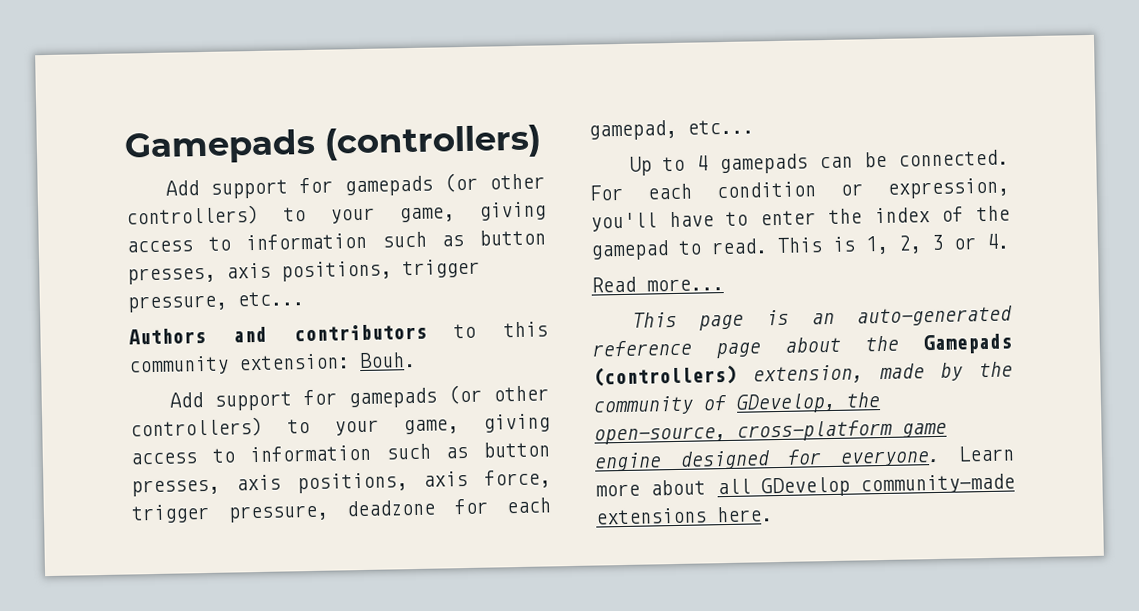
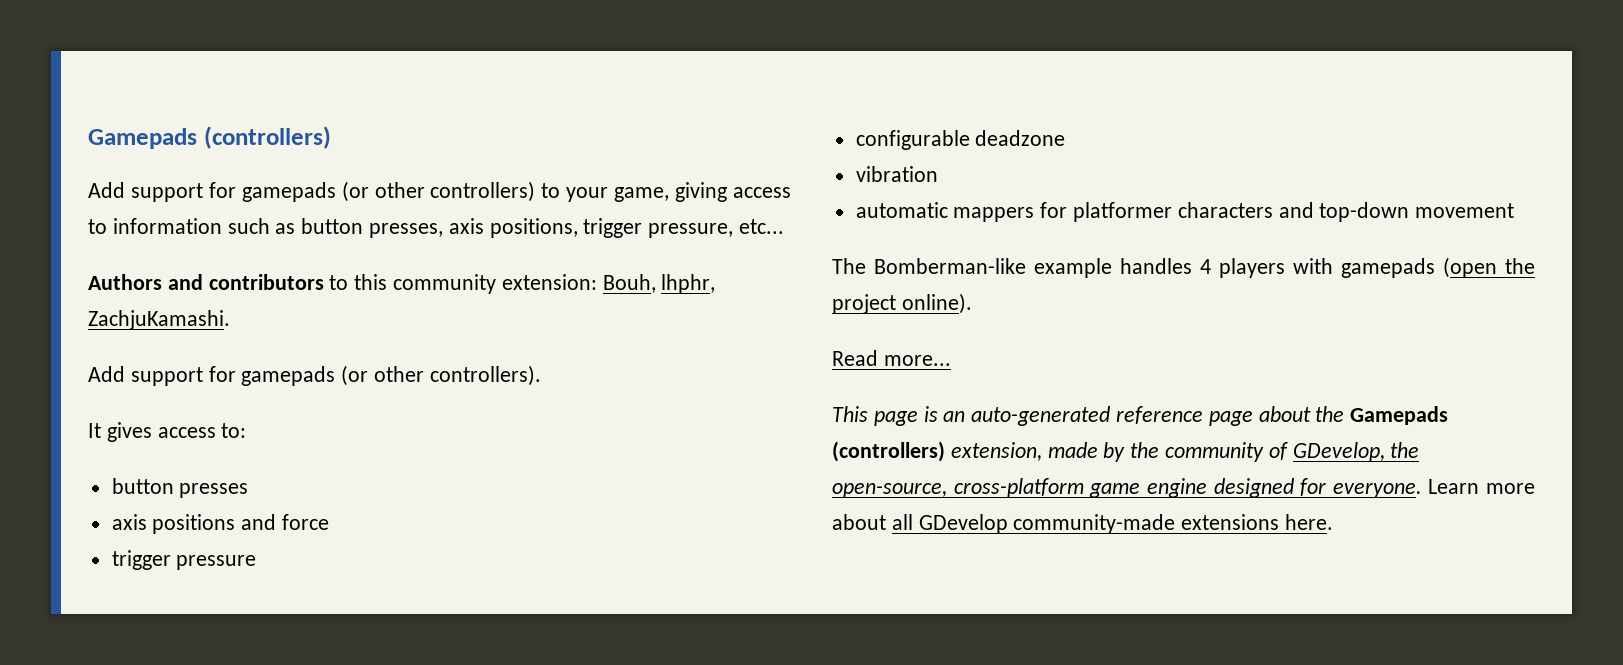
- Authors and contributors to this community extension: Bouh.
- Add support for gamepads (or other controllers) to your game, giving access to information such as button presses, axis positions, axis force, trigger pressure, deadzone for each gamepad, etc...
- Up to 4 gamepads can be connected. For each condition or expression, you'll have to enter the index of the gamepad to read. This is 1, 2, 3 or 4.
+ Authors and contributors to this community extension: Bouh, lhphr, ZachjuKamashi.
+ Add support for gamepads (or other controllers).
+ It gives access to:
+ button presses
+ axis positions and force
+ trigger pressure
+ configurable deadzone
+ vibration
+ automatic mappers for platformer characters and top-down movement
+ The Bomberman-like example handles 4 players with gamepads (open the project online).

